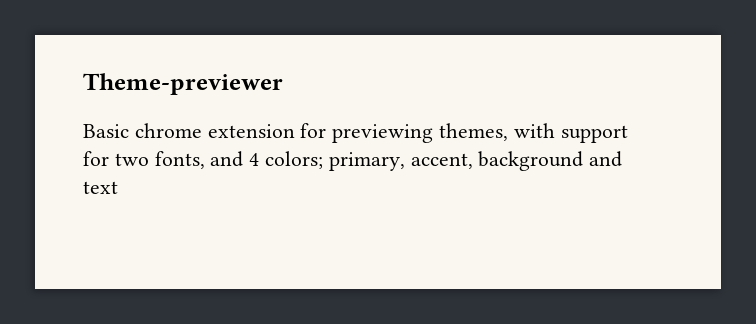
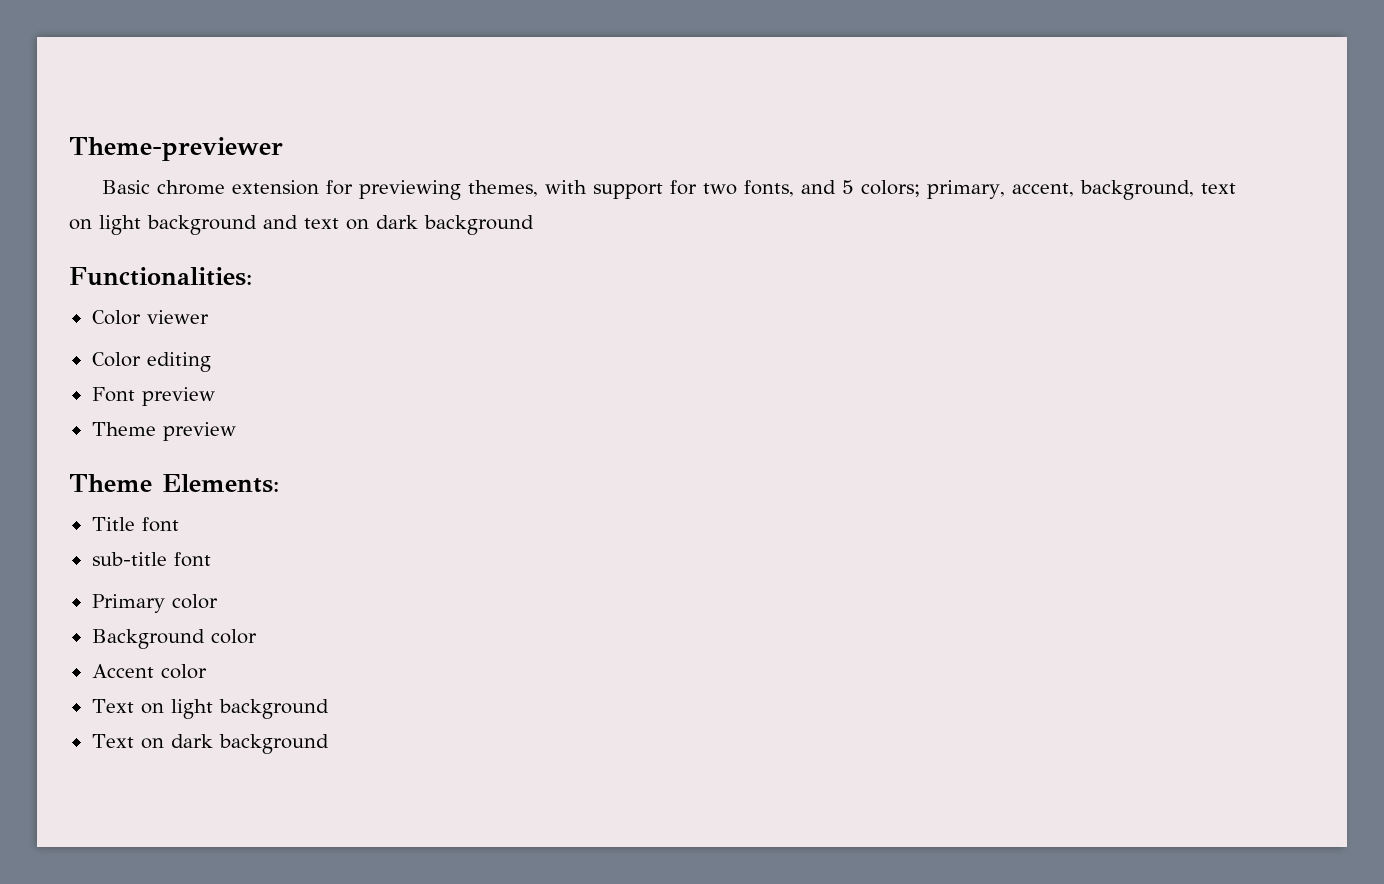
- Basic chrome extension for previewing themes, with support for two fonts, and 4 colors; primary, accent, background and text
+ Basic chrome extension for previewing themes, with support for two fonts, and 5 colors; primary, accent, background, text on light background and text on dark background
+ Functionalities:
+ Color viewer
+ Color editing
+ Font preview
+ Theme preview
+ Theme Elements:
+ Title font
+ sub-title font
+ Primary color
+ Background color
+ Accent color
+ Text on light background
+ Text on dark background

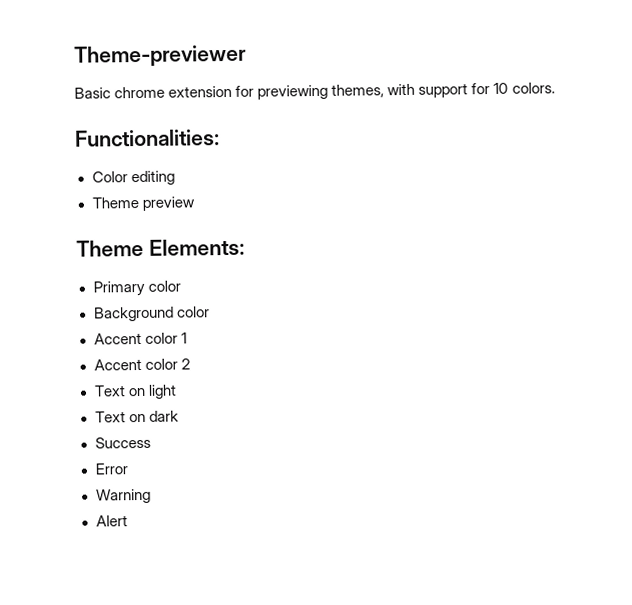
- Basic chrome extension for previewing themes, with support for two fonts, and 5 colors; primary, accent, background, text on light background and text on dark background
+ Basic chrome extension for previewing themes, with support for 10 colors.
- Color viewer
- Font preview
- Title font
- sub-title font
- Accent color
+ Accent color 1
+ Accent color 2
- Text on light background
+ Text on light
- Text on dark background
+ Text on dark
+ Success
+ Error
+ Warning
+ Alert

